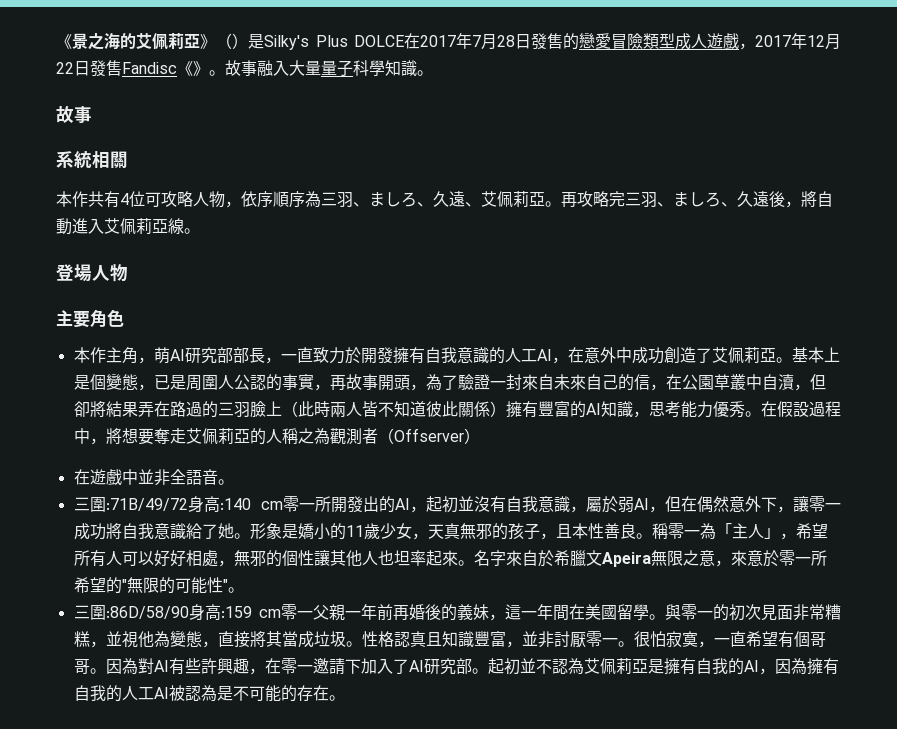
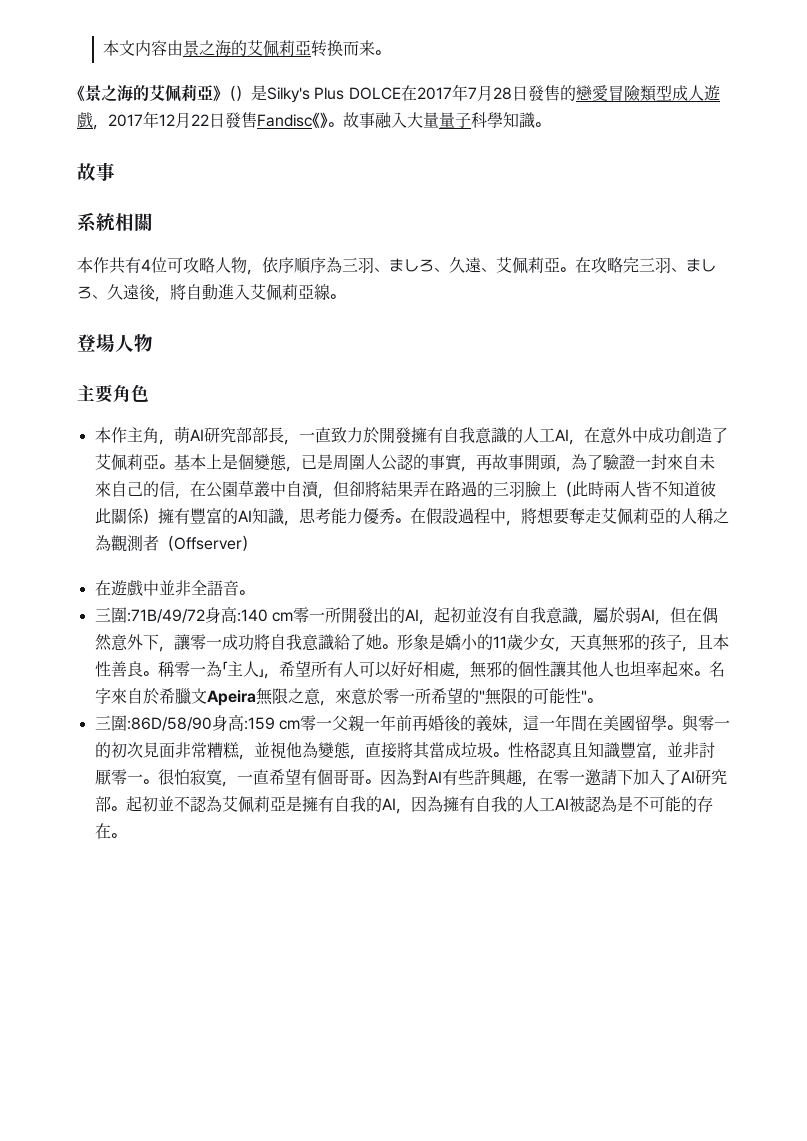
+ 本文内容由景之海的艾佩莉亞转换而来。
- 再攻略完三羽、ましろ、久遠後，將自動進入艾佩莉亞線。
+ 在攻略完三羽、ましろ、久遠後，將自動進入艾佩莉亞線。

